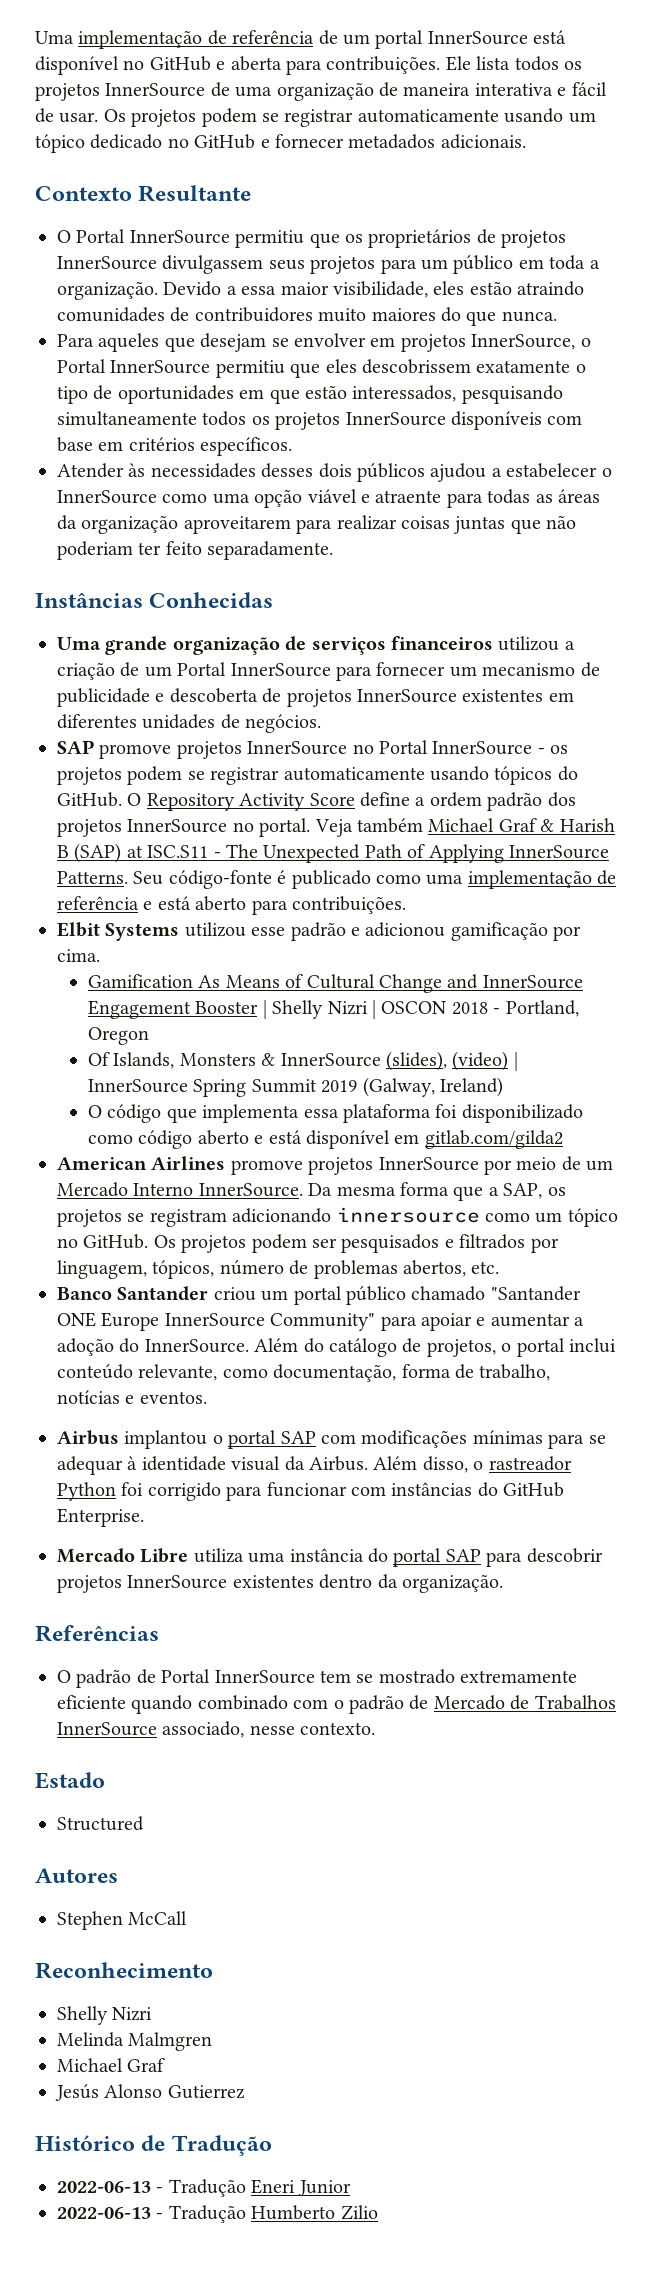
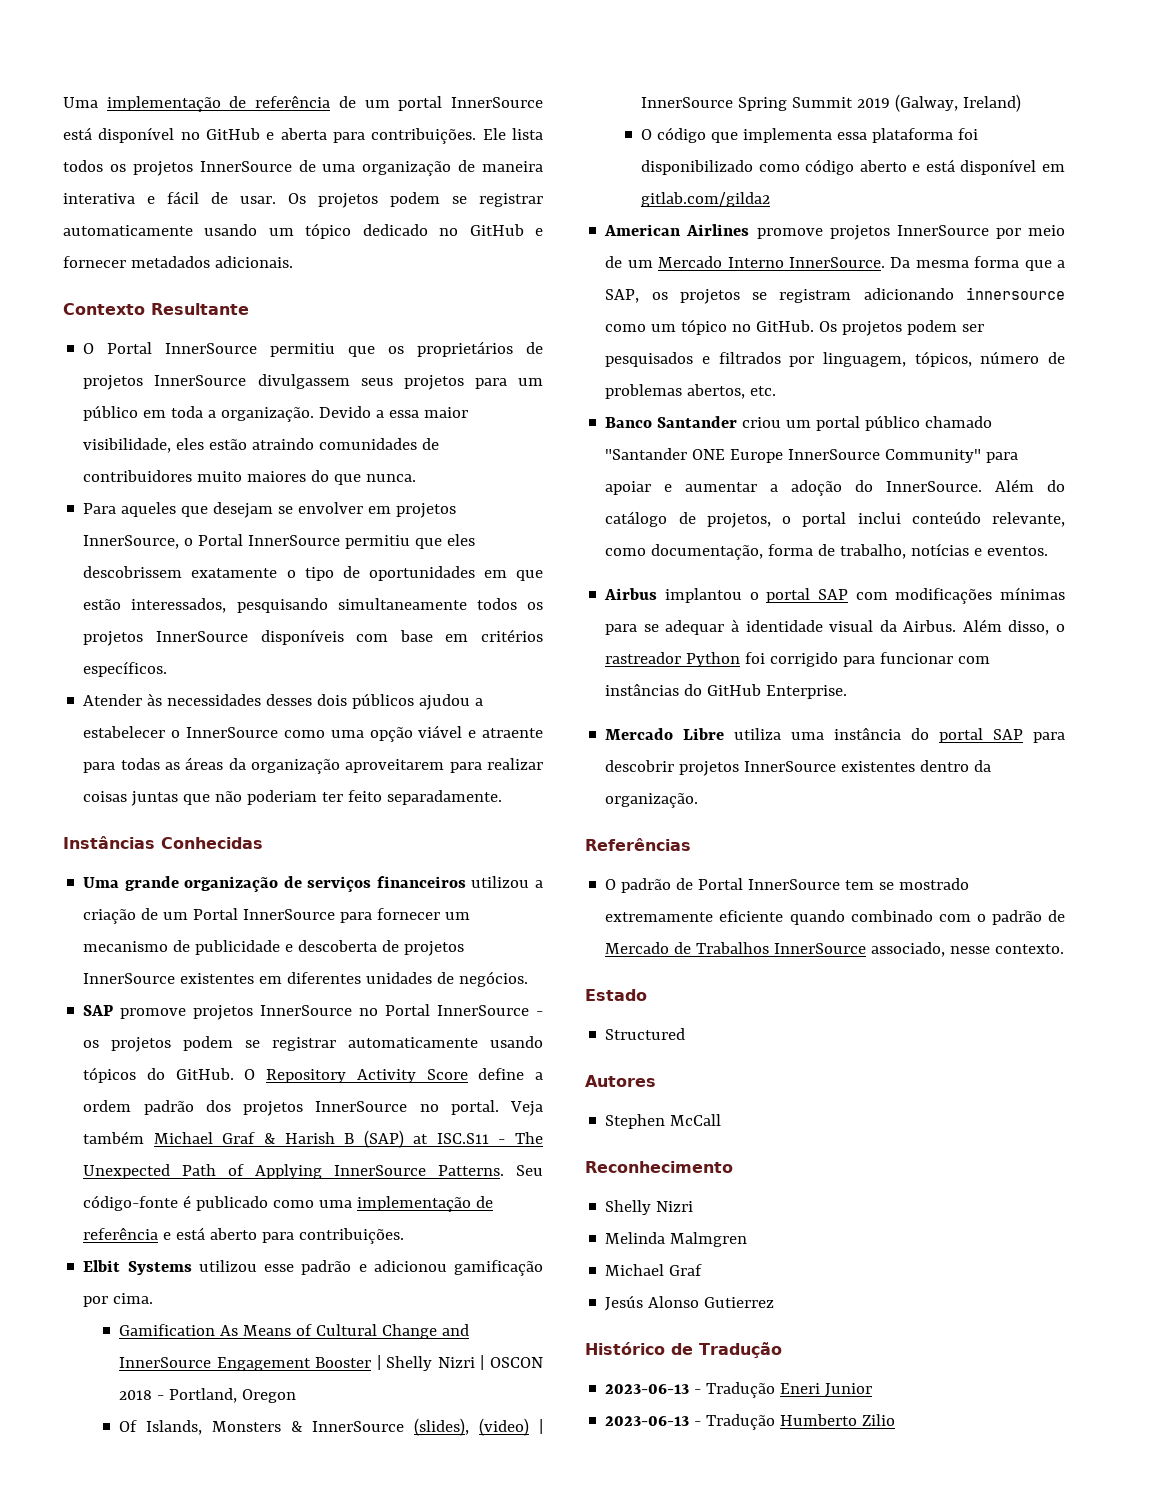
- 2022-06-13 - Tradução Eneri Junior
+ 2023-06-13 - Tradução Eneri Junior
- 2022-06-13 - Tradução Humberto Zilio
+ 2023-06-13 - Tradução Humberto Zilio

